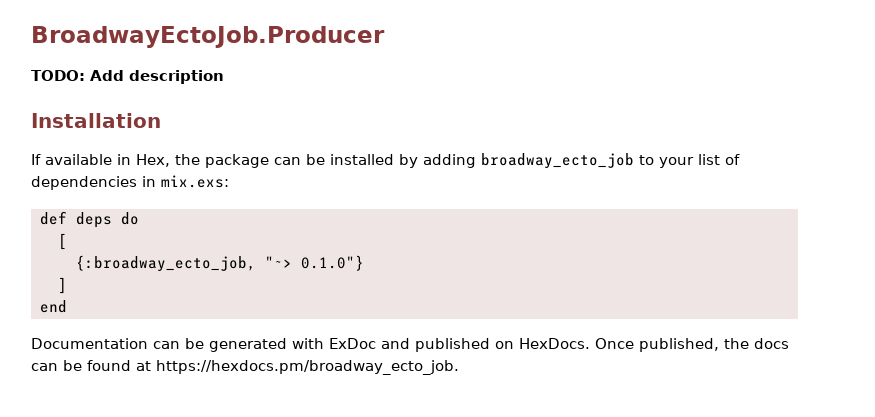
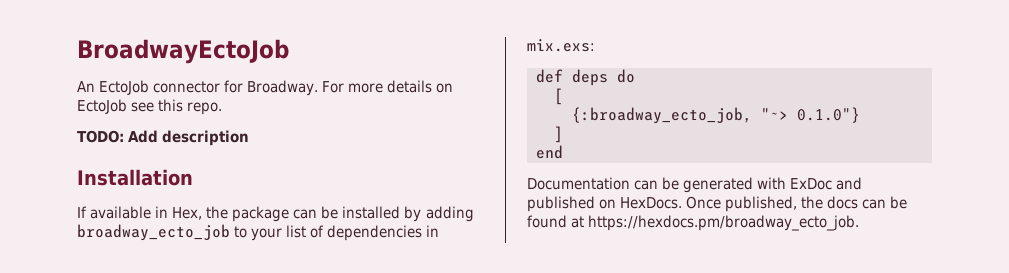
- BroadwayEctoJob.Producer
+ BroadwayEctoJob
+ An EctoJob connector for Broadway. For more details on EctoJob see this repo.

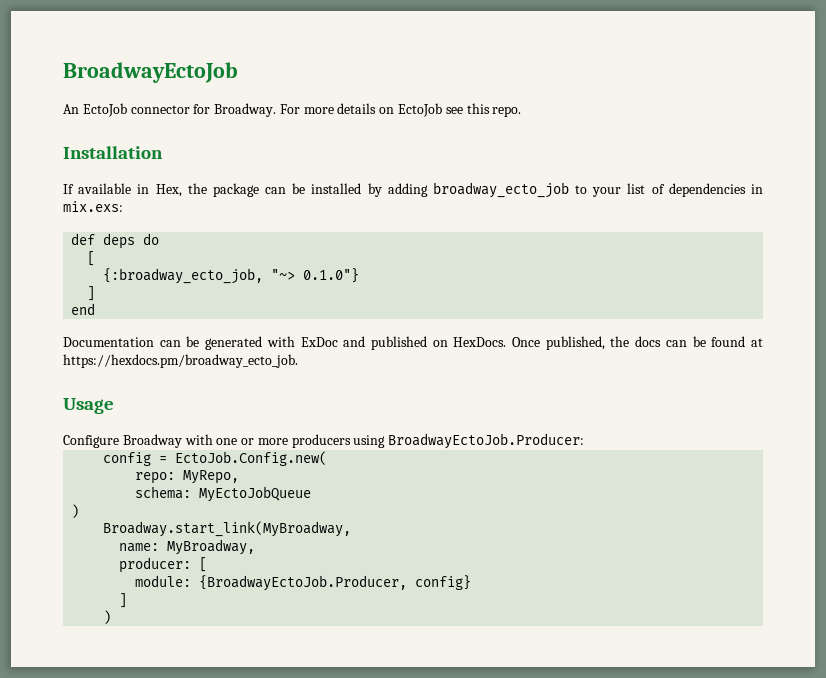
- TODO: Add description
+ Usage
+ Configure Broadway with one or more producers using BroadwayEctoJob.Producer:
+ config = EctoJob.Config.new(
+ repo: MyRepo,
+ schema: MyEctoJobQueue
+ )
+ Broadway.start_link(MyBroadway,
+ name: MyBroadway,
+ producer: [
+ module: {BroadwayEctoJob.Producer, config}
+ ]
+ )

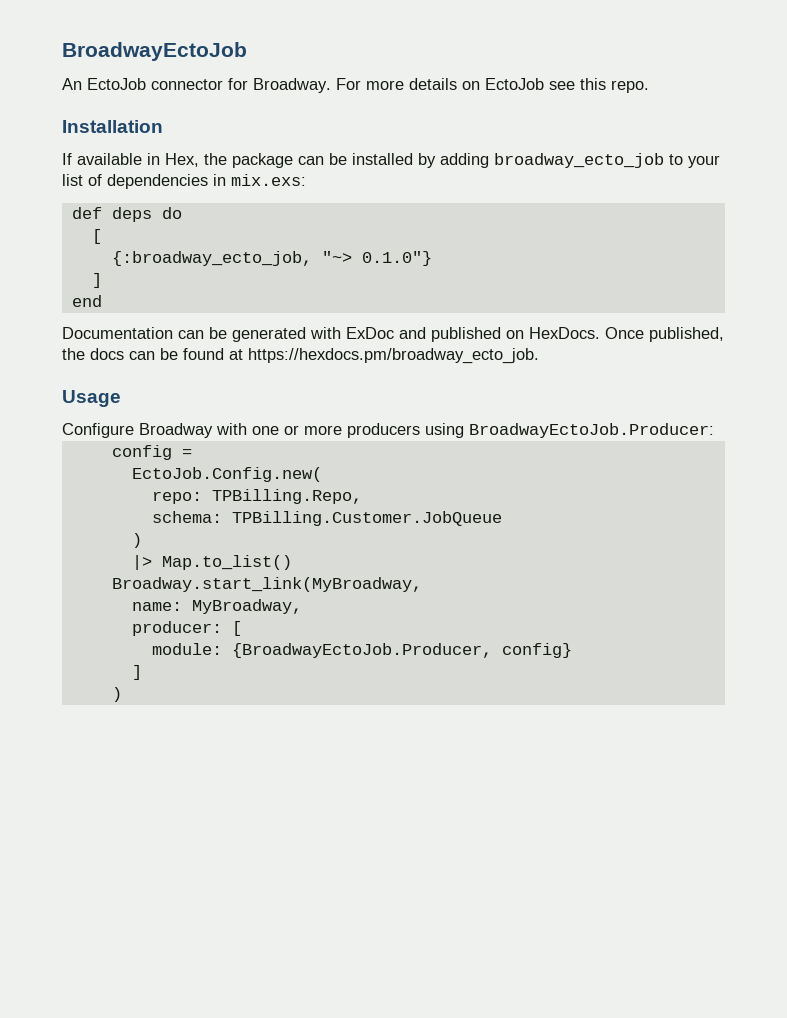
- config = EctoJob.Config.new(
+ config =
+ EctoJob.Config.new(
- repo: MyRepo,
+ repo: TPBilling.Repo,
- schema: MyEctoJobQueue
+ schema: TPBilling.Customer.JobQueue
  )
+ |> Map.to_list()

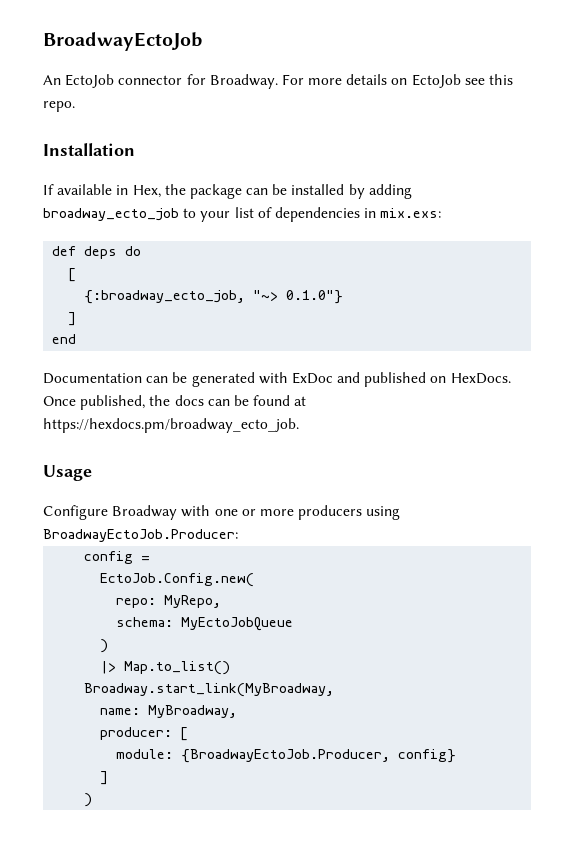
- repo: TPBilling.Repo,
+ repo: MyRepo,
- schema: TPBilling.Customer.JobQueue
+ schema: MyEctoJobQueue

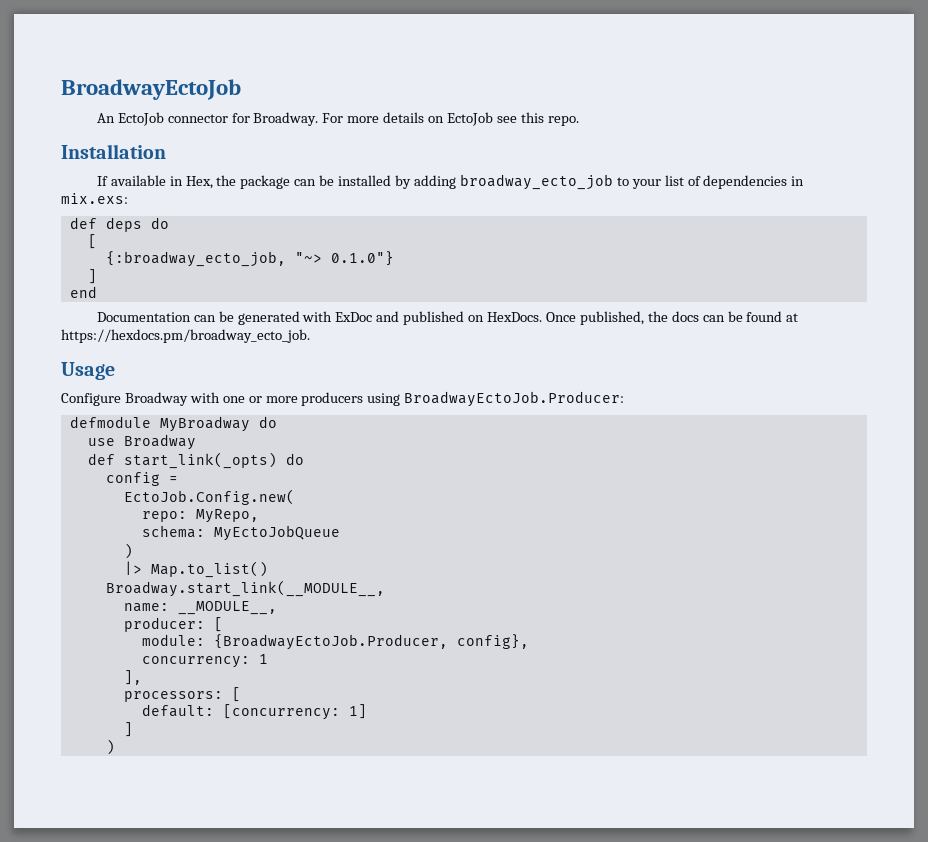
+ defmodule MyBroadway do
+ use Broadway
+ def start_link(_opts) do
- Broadway.start_link(MyBroadway,
+ Broadway.start_link(__MODULE__,
- name: MyBroadway,
+ name: __MODULE__,
- module: {BroadwayEctoJob.Producer, config}
+ module: {BroadwayEctoJob.Producer, config},
+ concurrency: 1
+ ],
+ processors: [
+ default: [concurrency: 1]

